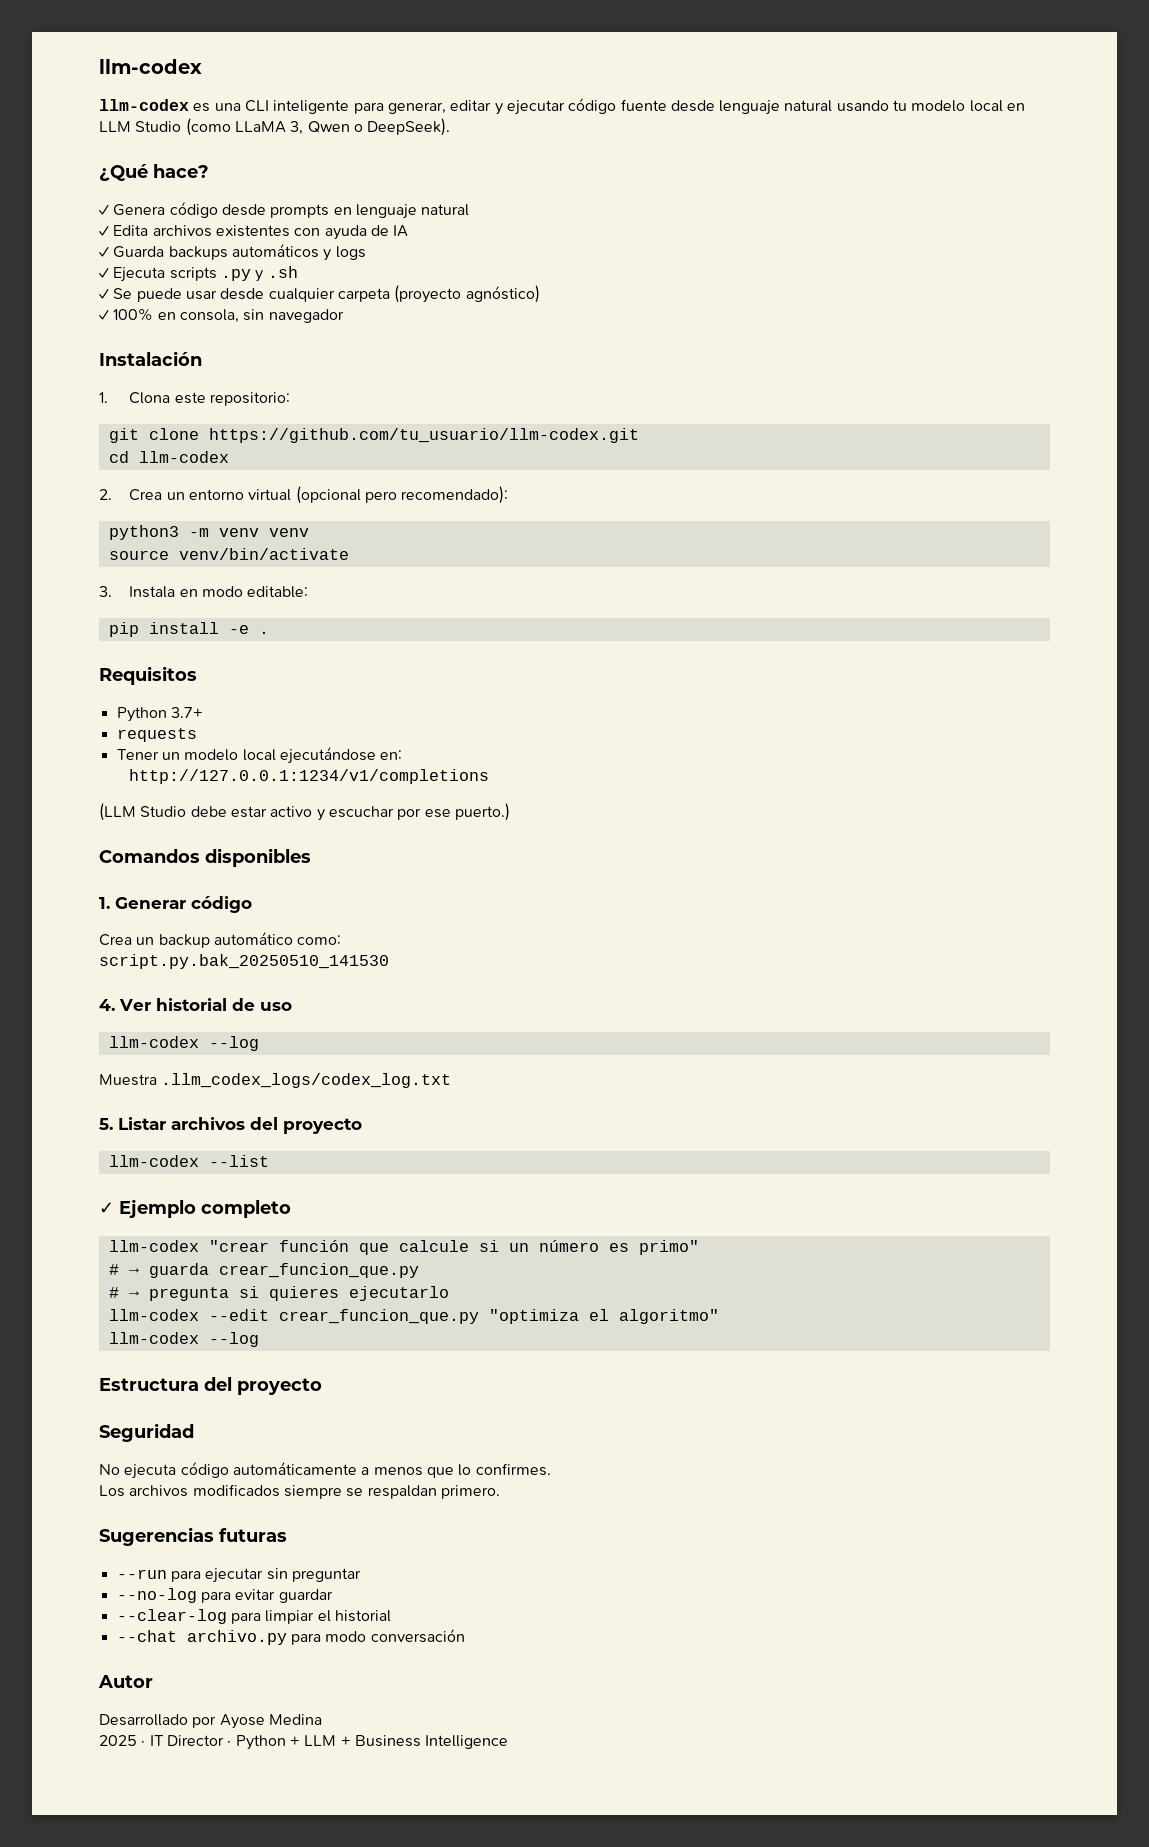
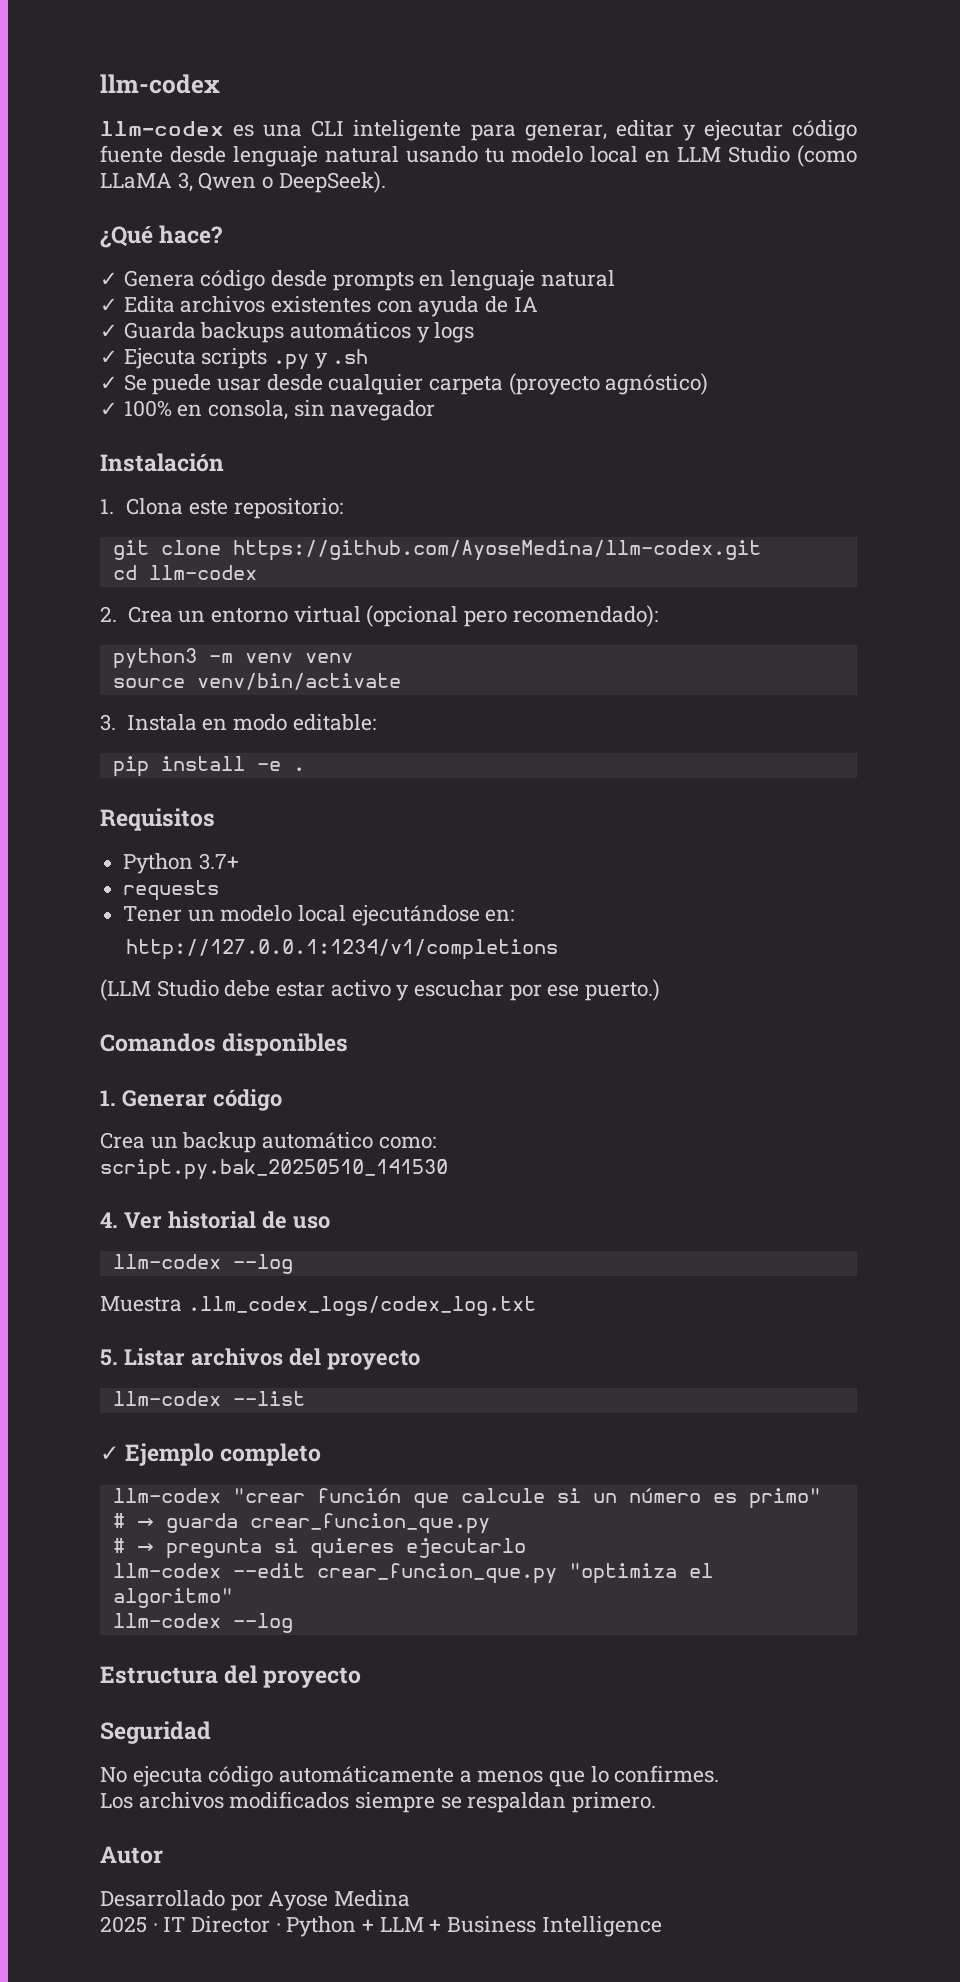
- git clone https://github.com/tu_usuario/llm-codex.git
+ git clone https://github.com/AyoseMedina/llm-codex.git
- Sugerencias futuras
- --run para ejecutar sin preguntar
- --no-log para evitar guardar
- --clear-log para limpiar el historial
- --chat archivo.py para modo conversación

